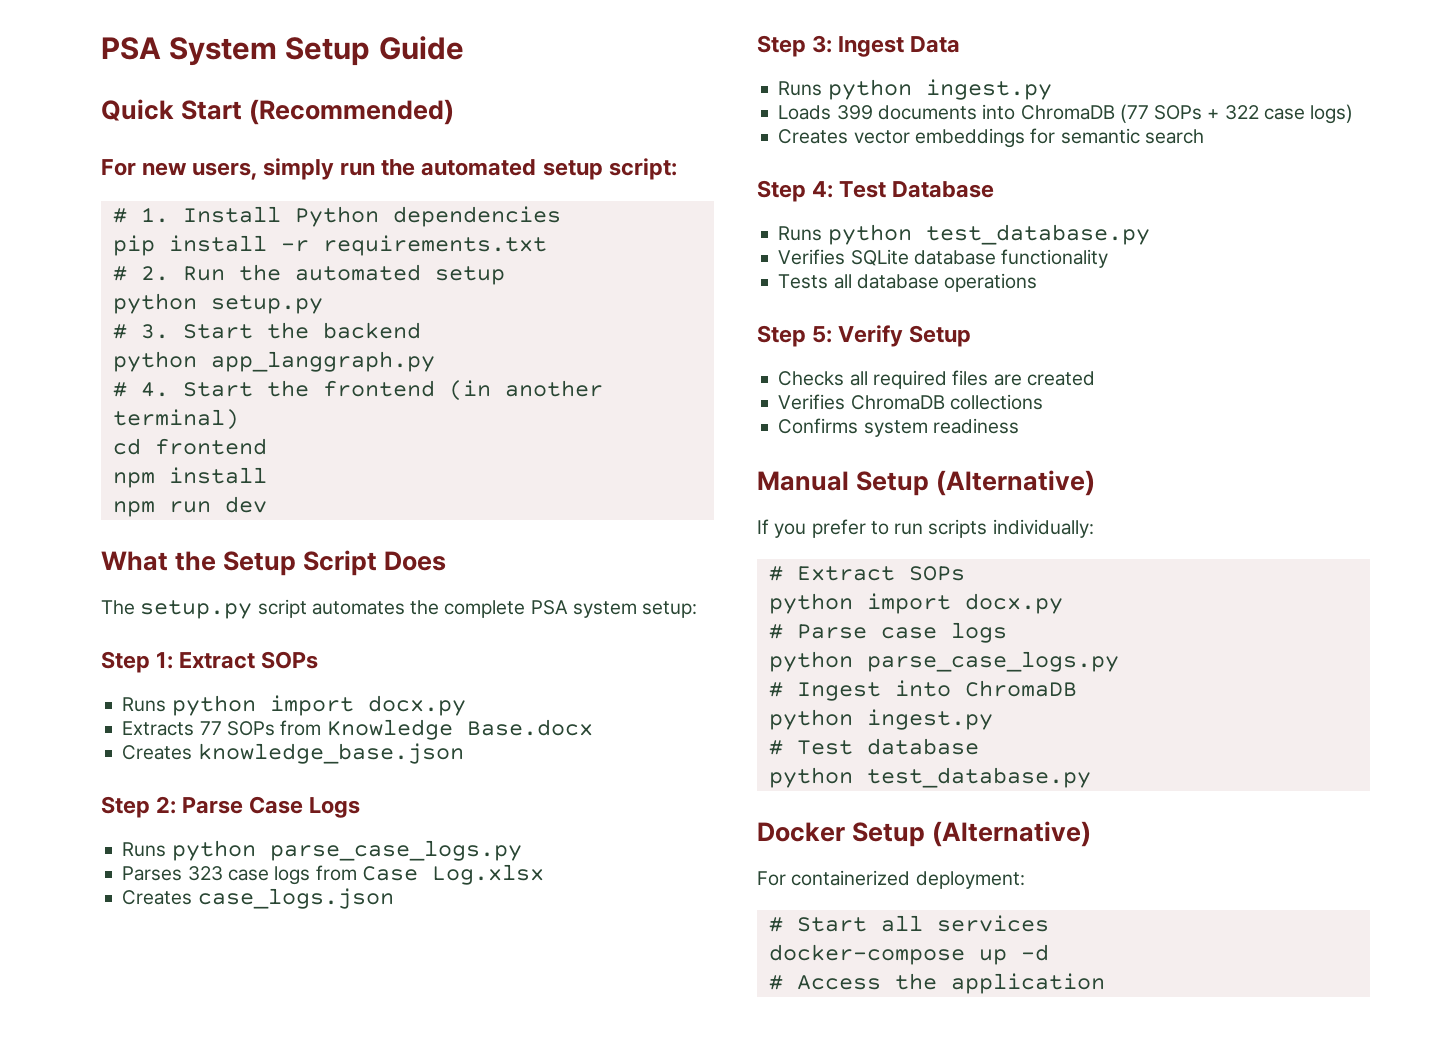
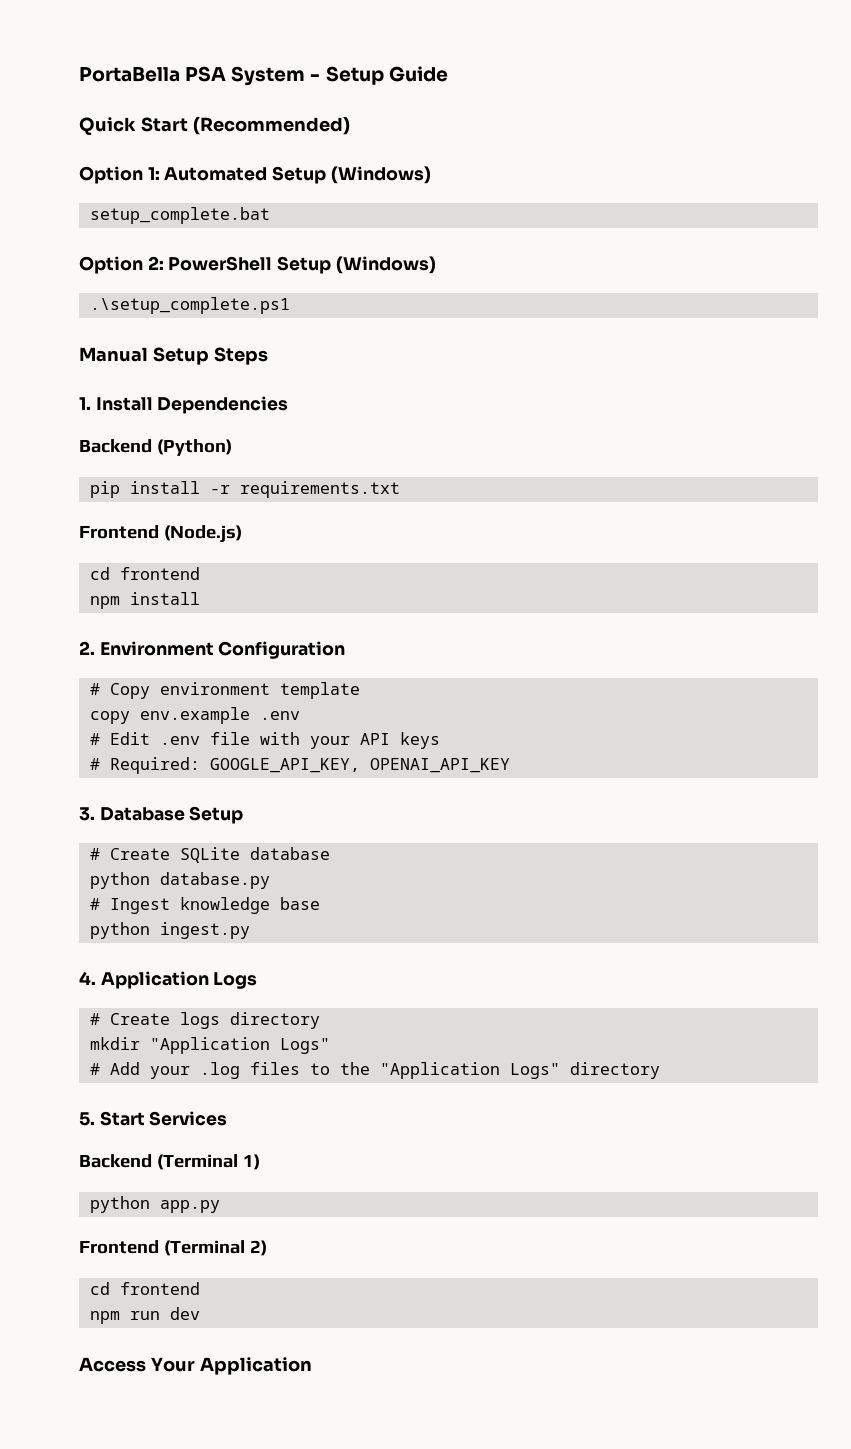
- PSA System Setup Guide
+ PortaBella PSA System - Setup Guide
- For new users, simply run the automated setup script:
- # 1. Install Python dependencies
+ Option 1: Automated Setup (Windows)
+ setup_complete.bat
+ Option 2: PowerShell Setup (Windows)
+ .\setup_complete.ps1
+ Manual Setup Steps
+ 1. Install Dependencies
+ Backend (Python)
  pip install -r requirements.txt
- # 2. Run the automated setup
- python setup.py
- # 3. Start the backend
- python app_langgraph.py
- # 4. Start the frontend (in another terminal)
+ Frontend (Node.js)
  cd frontend
  npm install
+ 2. Environment Configuration
+ # Copy environment template
+ copy env.example .env
+ # Edit .env file with your API keys
+ # Required: GOOGLE_API_KEY, OPENAI_API_KEY
+ 3. Database Setup
+ # Create SQLite database
+ python database.py
+ # Ingest knowledge base
+ python ingest.py
+ 4. Application Logs
+ # Create logs directory
+ mkdir "Application Logs"
+ # Add your .log files to the "Application Logs" directory
+ 5. Start Services
+ Backend (Terminal 1)
+ python app.py
+ Frontend (Terminal 2)
+ cd frontend
  npm run dev
- What the Setup Script Does
- The setup.py script automates the complete PSA system setup:
- Step 1: Extract SOPs
- Runs python import docx.py
- Extracts 77 SOPs from Knowledge Base.docx
- Creates knowledge_base.json
- Step 2: Parse Case Logs
- Runs python parse_case_logs.py
- Parses 323 case logs from Case Log.xlsx
- Creates case_logs.json
- Step 3: Ingest Data
- Runs python ingest.py
- Loads 399 documents into ChromaDB (77 SOPs + 322 case logs)
- Creates vector embeddings for semantic search
- Step 4: Test Database
- Runs python test_database.py
- Verifies SQLite database functionality
- Tests all database operations
- Step 5: Verify Setup
- Checks all required files are created
- Verifies ChromaDB collections
- Confirms system readiness
- Manual Setup (Alternative)
- If you prefer to run scripts individually:
- # Extract SOPs
- python import docx.py
- # Parse case logs
- python parse_case_logs.py
- # Ingest into ChromaDB
- python ingest.py
- # Test database
- python test_database.py
- Docker Setup (Alternative)
- For containerized deployment:
- # Start all services
- docker-compose up -d
- # Access the application
+ Access Your Application

